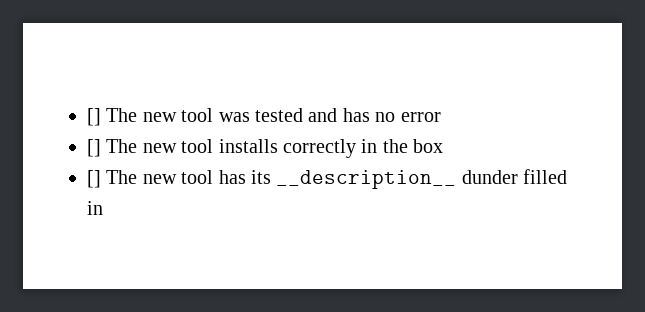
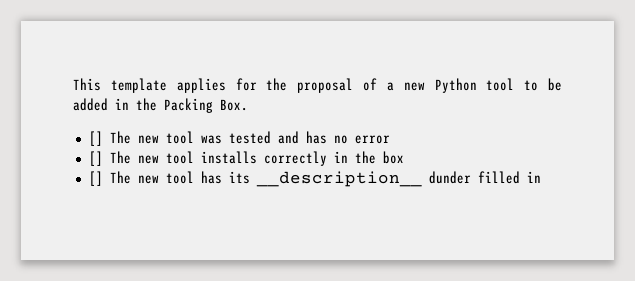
+ This template applies for the proposal of a new Python tool to be added in the Packing Box.

